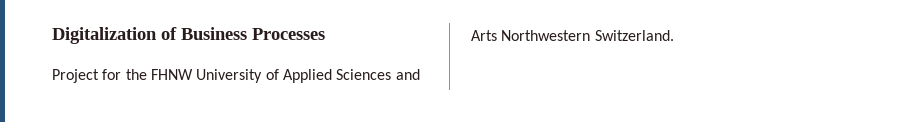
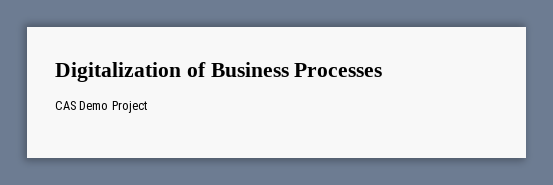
- Project for the FHNW University of Applied Sciences and Arts Northwestern Switzerland.
+ CAS Demo Project

